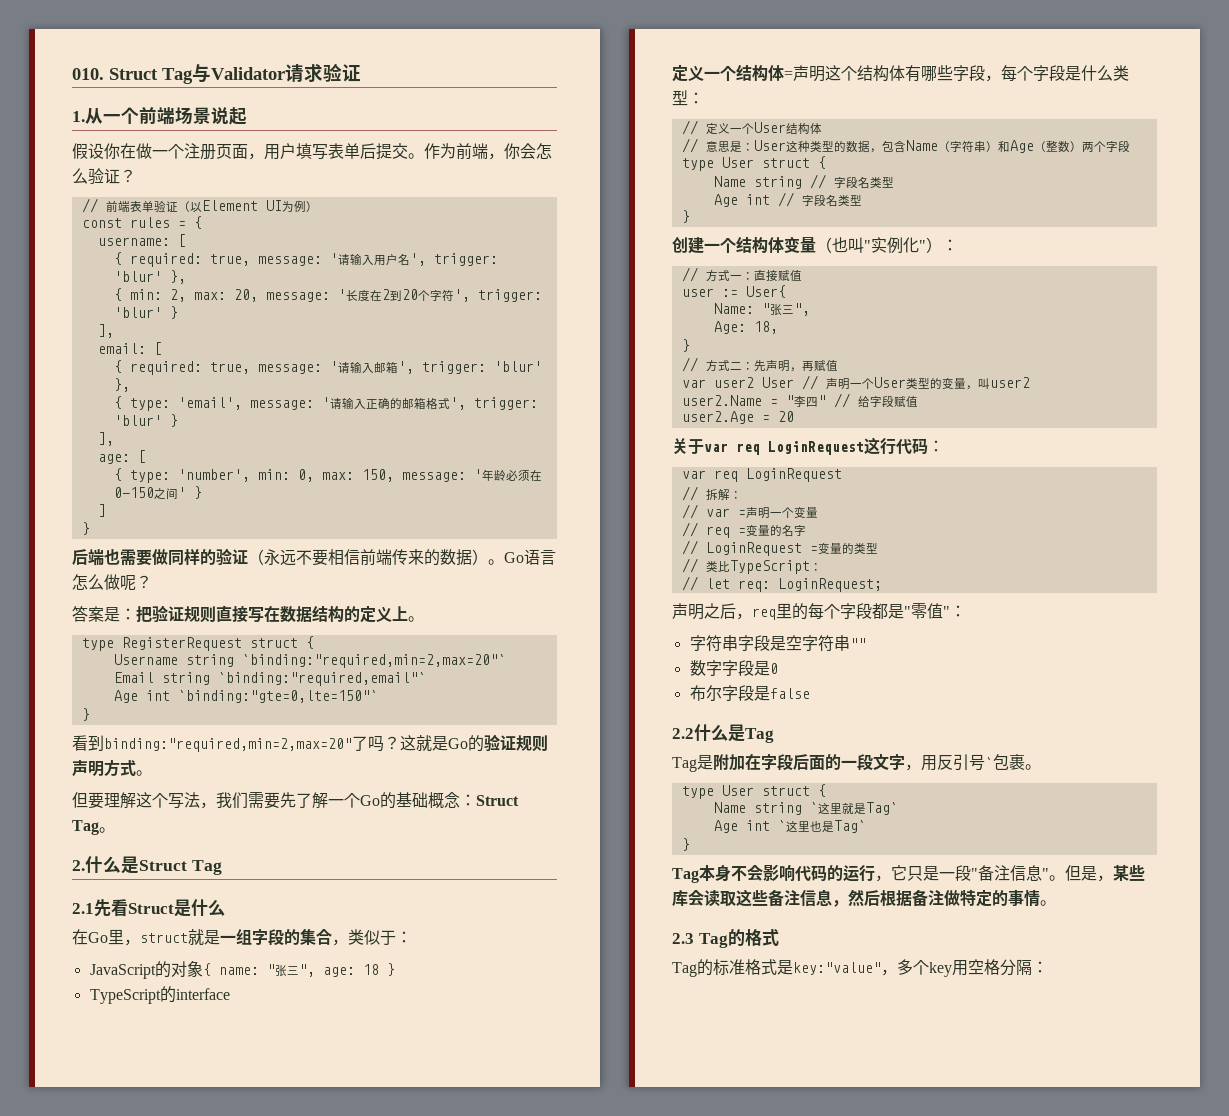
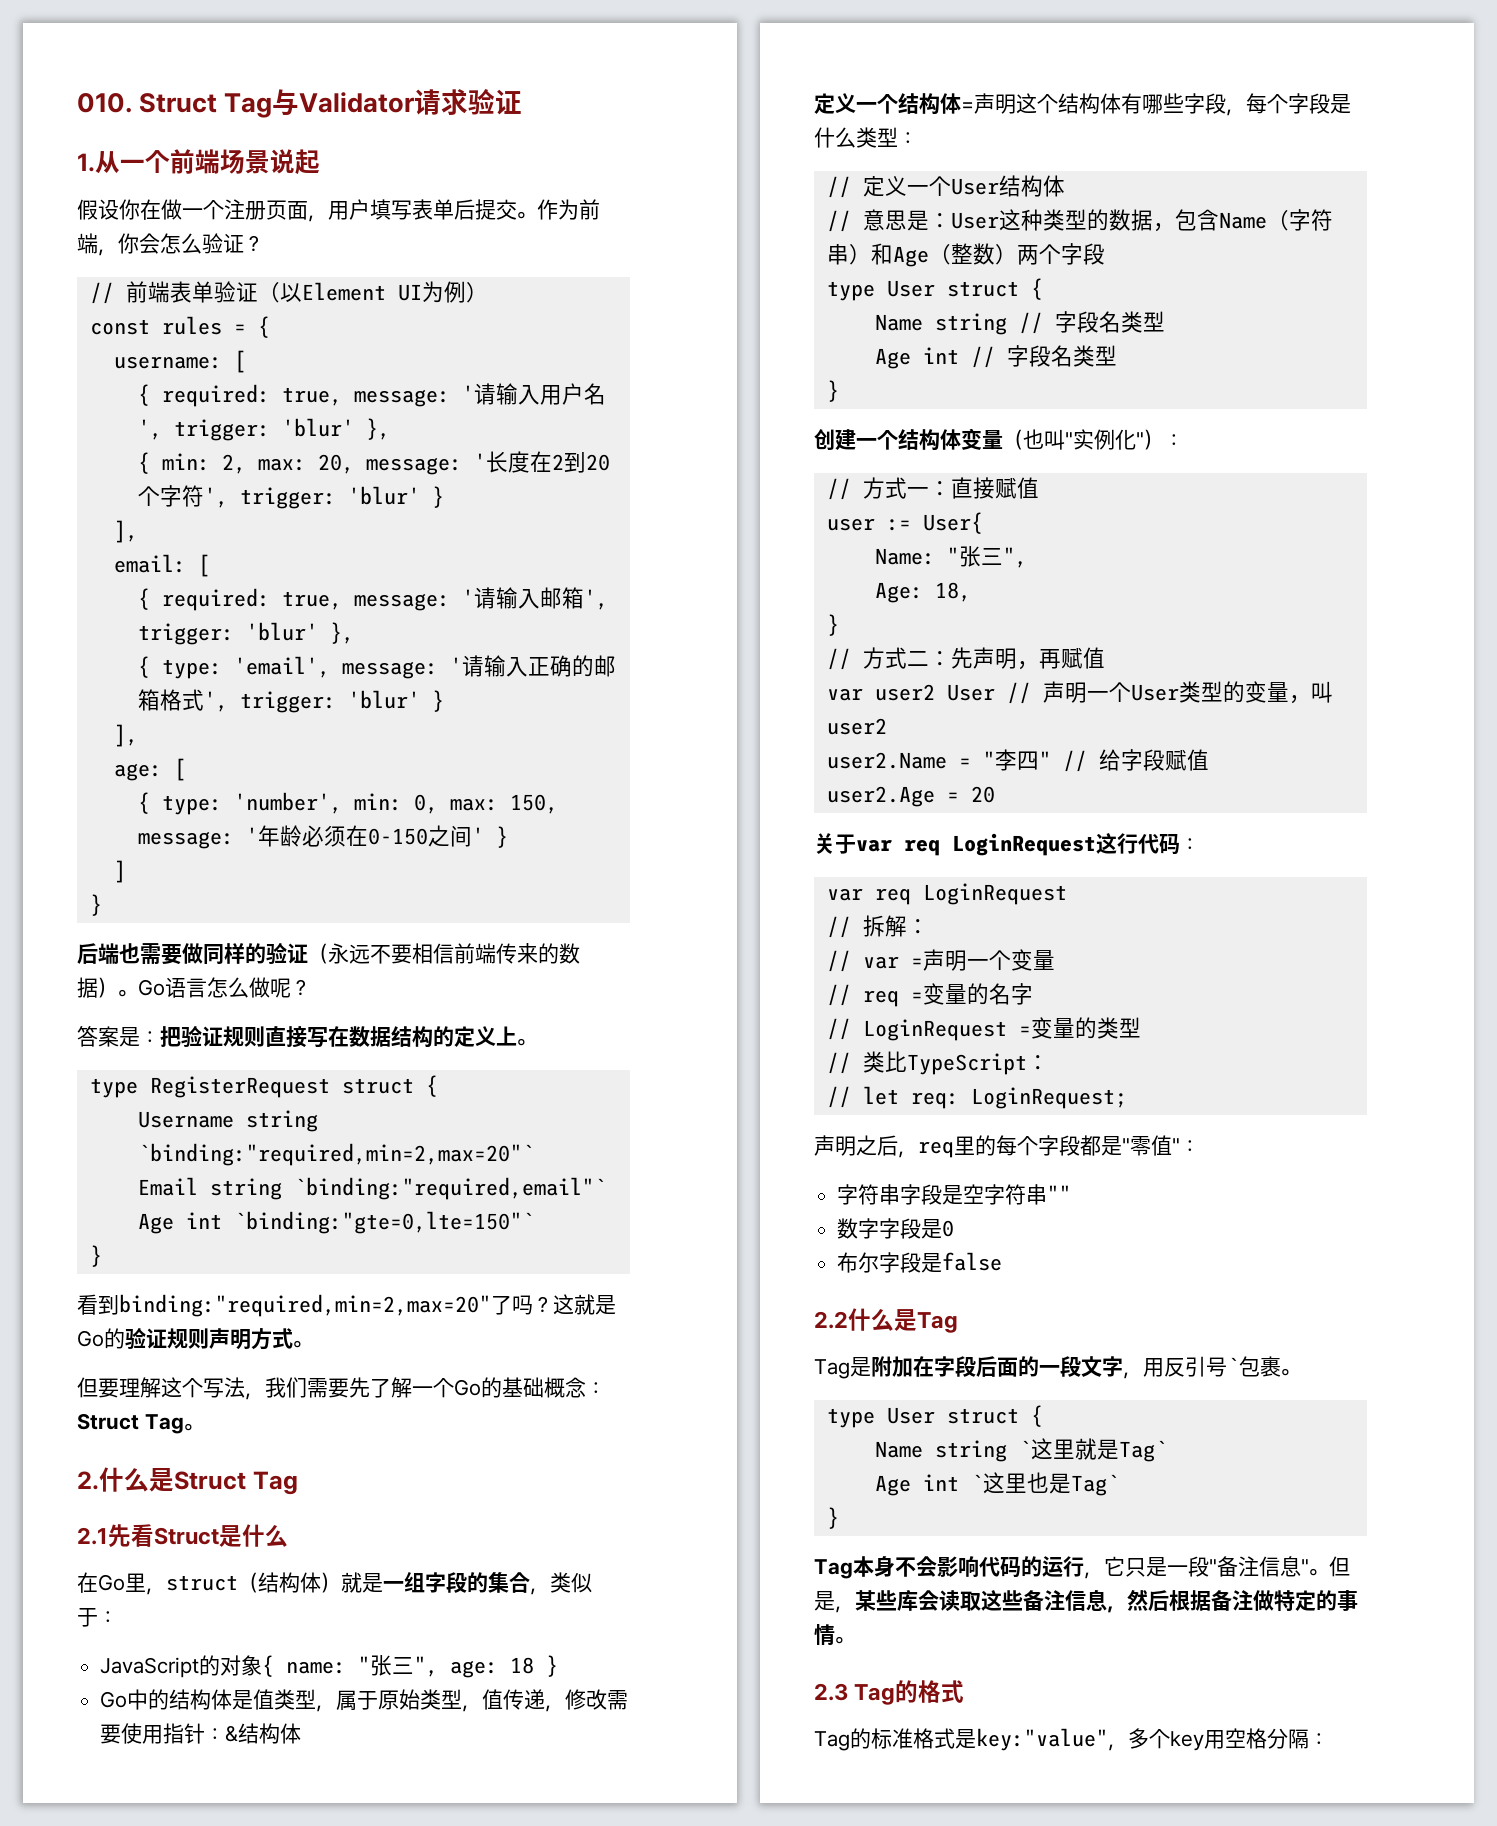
- 在Go里，struct就是一组字段的集合，类似于：
+ 在Go里，struct（结构体）就是一组字段的集合，类似于：
- TypeScript的interface
+ Go中的结构体是值类型，属于原始类型，值传递，修改需要使用指针：&结构体

